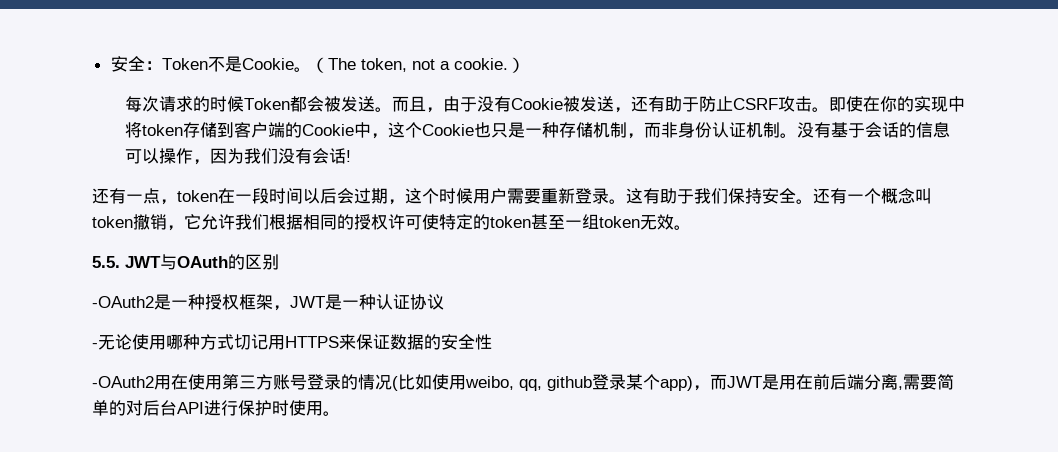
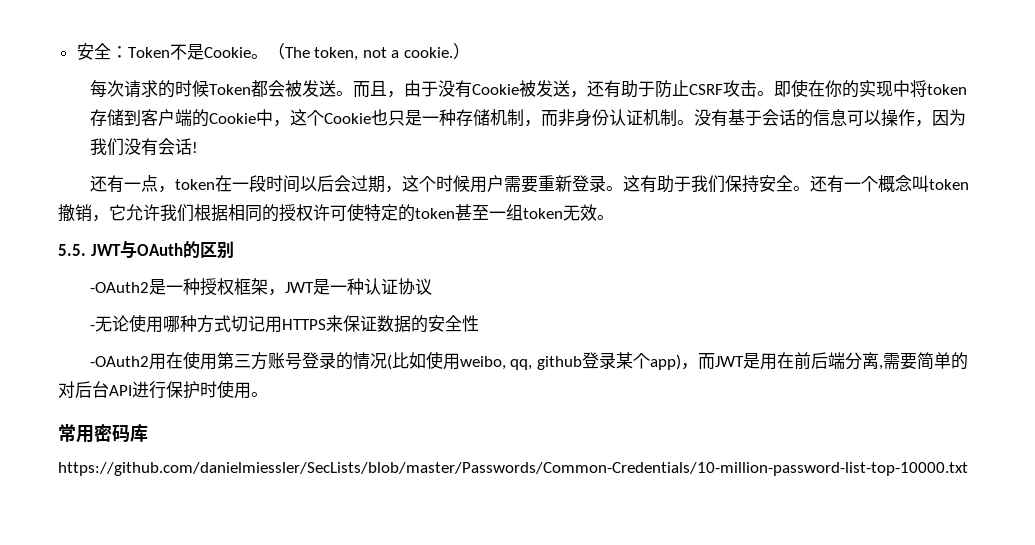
+ 常用密码库
+ https://github.com/danielmiessler/SecLists/blob/master/Passwords/Common-Credentials/10-million-password-list-top-10000.txt

